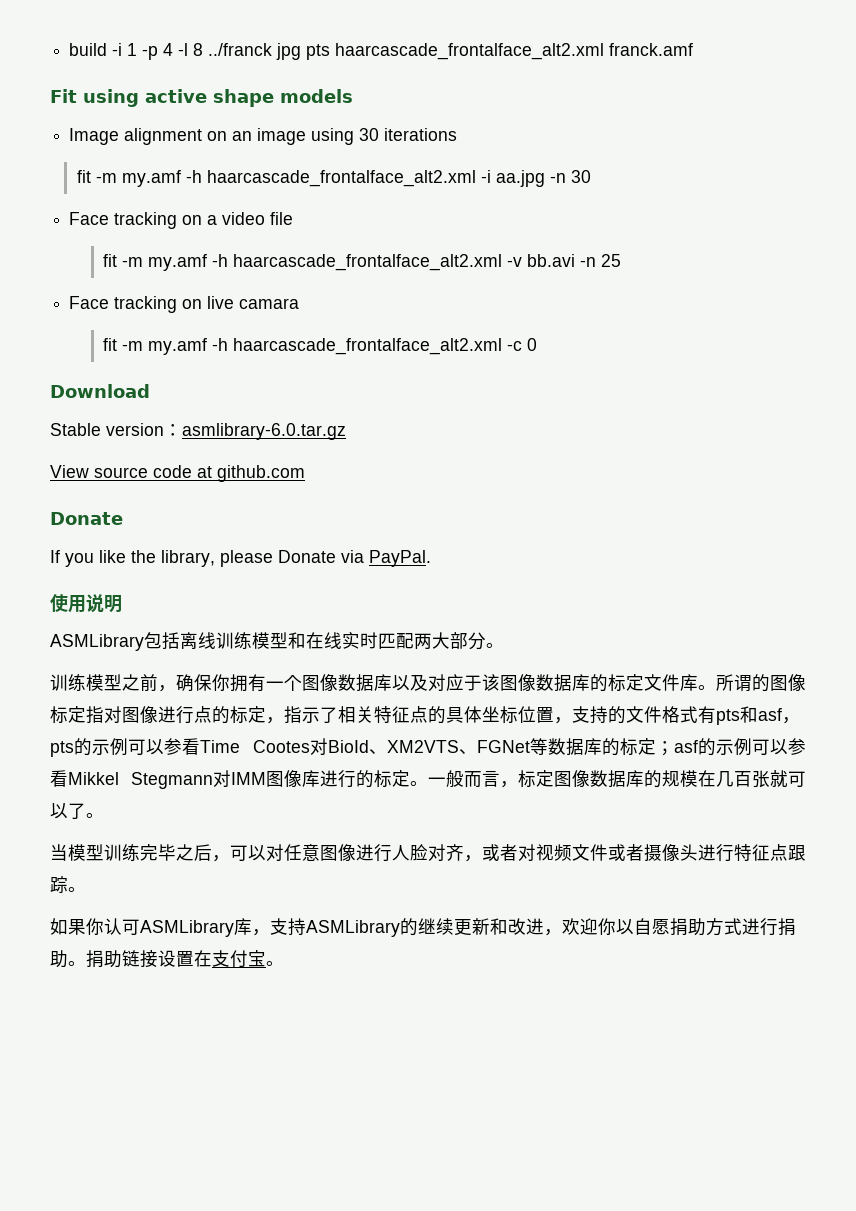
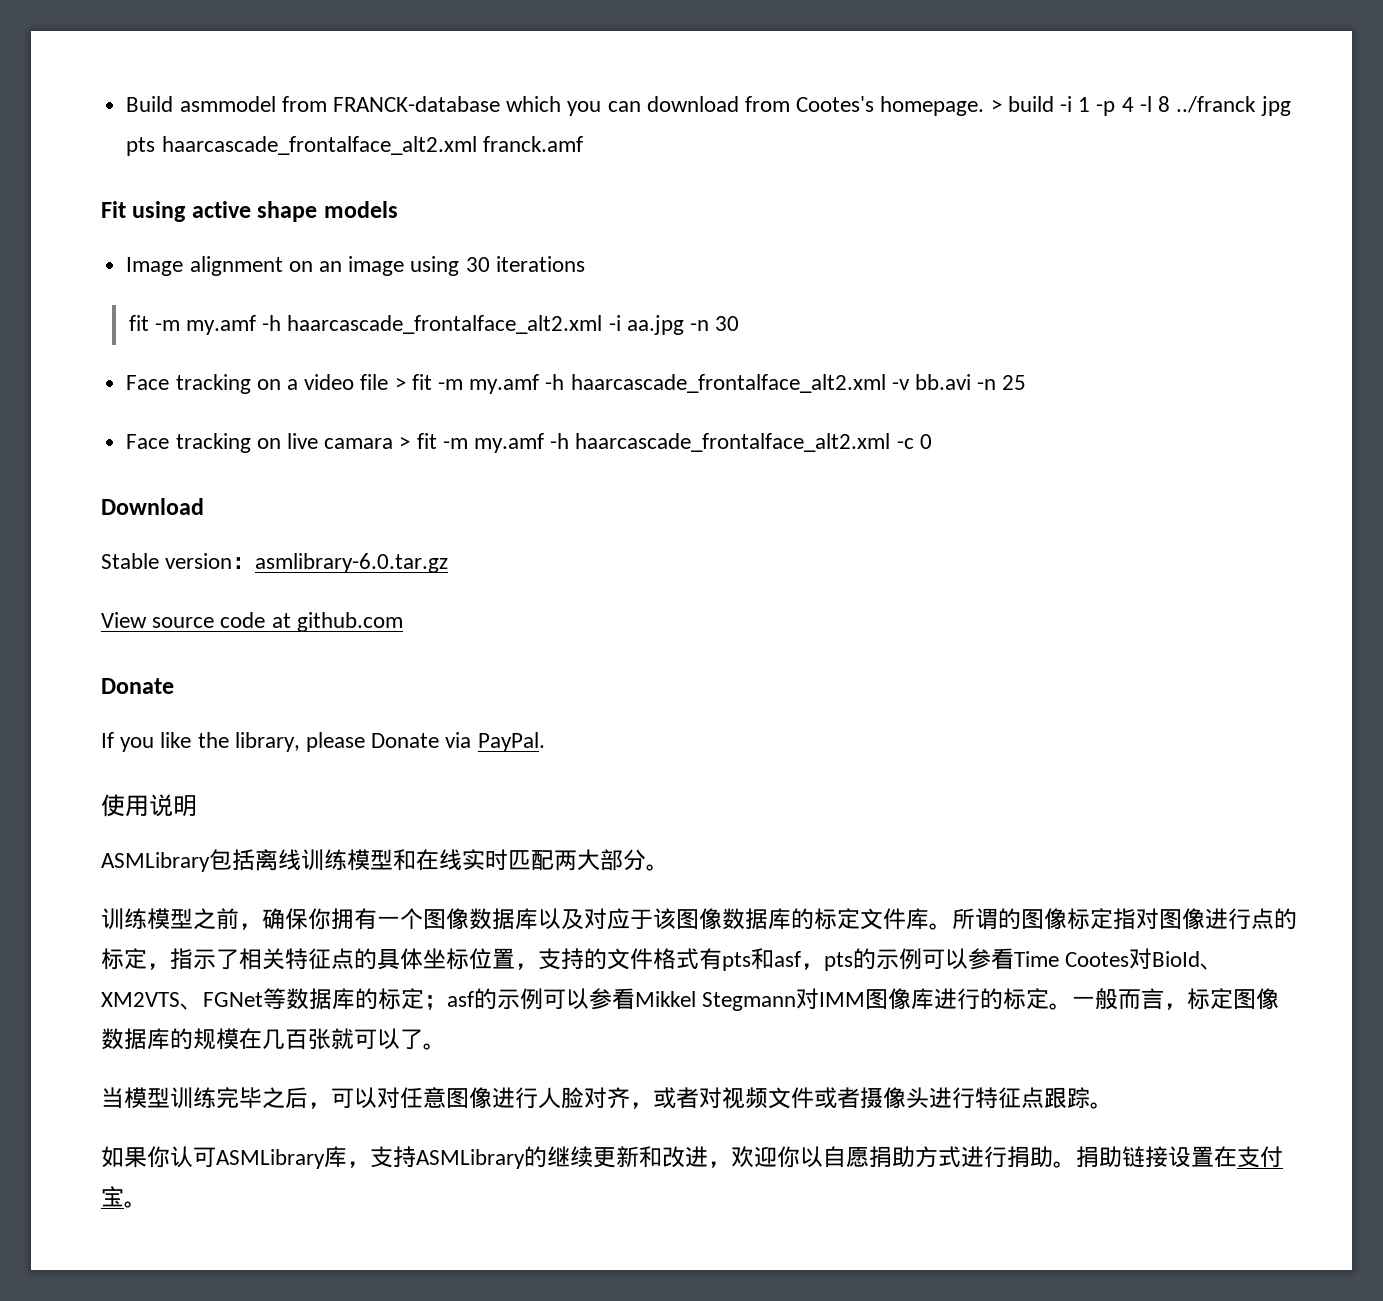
- build -i 1 -p 4 -l 8 ../franck jpg pts haarcascade_frontalface_alt2.xml franck.amf
+ Build asmmodel from FRANCK-database which you can download from Cootes's homepage. > build -i 1 -p 4 -l 8 ../franck jpg pts haarcascade_frontalface_alt2.xml franck.amf
- Face tracking on a video file
- fit -m my.amf -h haarcascade_frontalface_alt2.xml -v bb.avi -n 25
+ Face tracking on a video file > fit -m my.amf -h haarcascade_frontalface_alt2.xml -v bb.avi -n 25
- Face tracking on live camara
- fit -m my.amf -h haarcascade_frontalface_alt2.xml -c 0
+ Face tracking on live camara > fit -m my.amf -h haarcascade_frontalface_alt2.xml -c 0

